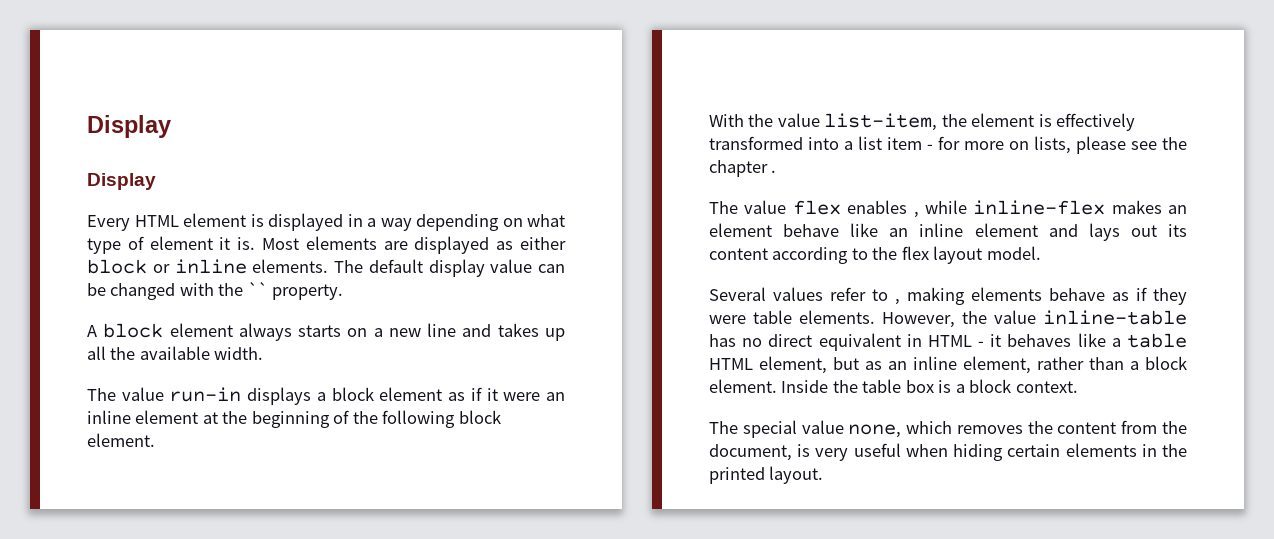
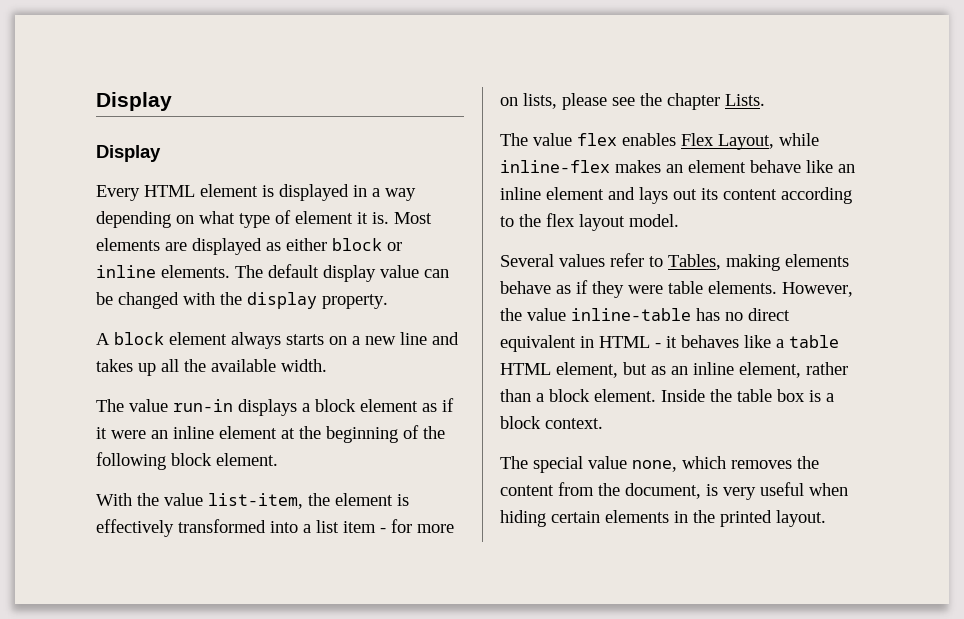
- The default display value can be changed with the `` property.
+ The default display value can be changed with the display property.
- With the value list-item, the element is effectively transformed into a list item - for more on lists, please see the chapter .
+ With the value list-item, the element is effectively transformed into a list item - for more on lists, please see the chapter Lists.
- The value flex enables , while inline-flex makes an element behave like an inline element and lays out its content according to the flex layout model.
+ The value flex enables Flex Layout, while inline-flex makes an element behave like an inline element and lays out its content according to the flex layout model.
- Several values refer to , making elements behave as if they were table elements.
+ Several values refer to Tables, making elements behave as if they were table elements.

